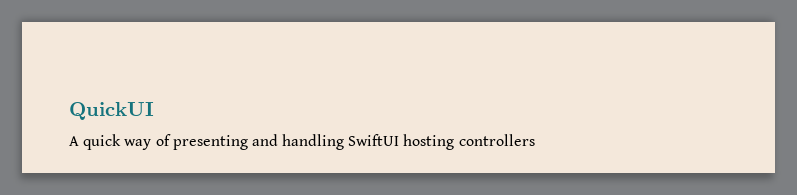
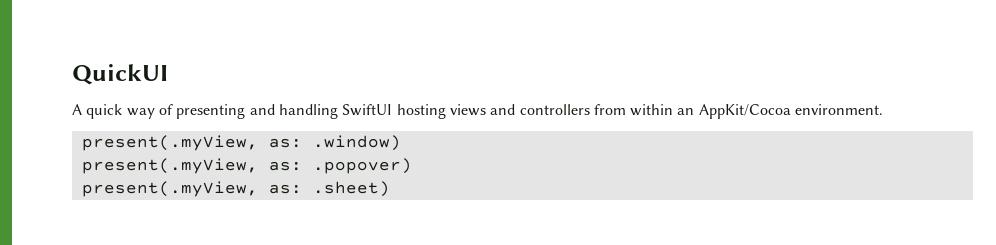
- A quick way of presenting and handling SwiftUI hosting controllers
+ A quick way of presenting and handling SwiftUI hosting views and controllers from within an AppKit/Cocoa environment.
+ present(.myView, as: .window)
+ present(.myView, as: .popover)
+ present(.myView, as: .sheet)

